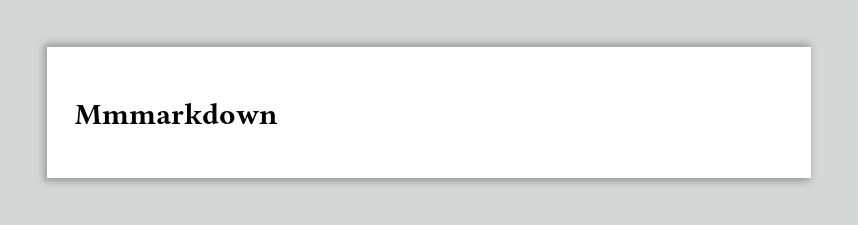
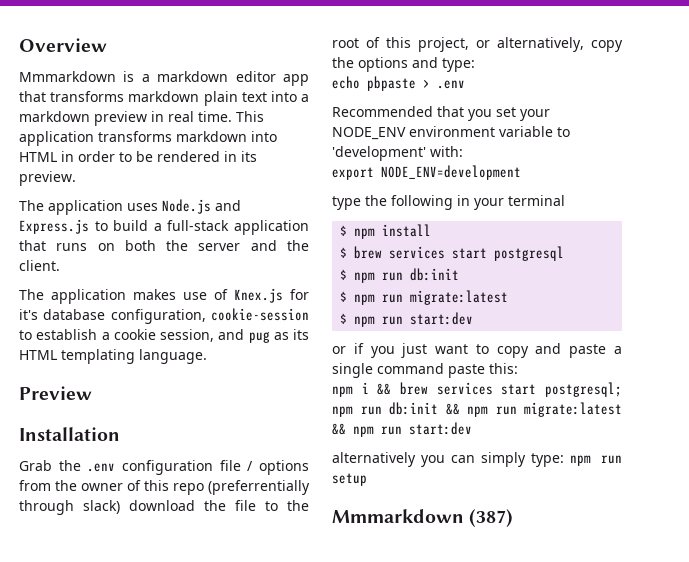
- Mmmarkdown
+ Overview
+ Mmmarkdown is a markdown editor app that transforms markdown plain text into a markdown preview in real time. This application transforms markdown into HTML in order to be rendered in its preview.
+ The application uses Node.js and Express.js to build a full-stack application that runs on both the server and the client.
+ The application makes use of Knex.js for it's database configuration, cookie-session to establish a cookie session, and pug as its HTML templating language.
+ Preview
+ Installation
+ Grab the .env configuration file / options from the owner of this repo (preferrentially through slack) download the file to the root of this project, or alternatively, copy the options and type:
+ echo pbpaste > .env
+ Recommended that you set your NODE_ENV environment variable to 'development' with:
+ export NODE_ENV=development
+ type the following in your terminal
+ $ npm install
+ $ brew services start postgresql
+ $ npm run db:init
+ $ npm run migrate:latest
+ $ npm run start:dev
+ or if you just want to copy and paste a single command paste this:
+ npm i && brew services start postgresql; npm run db:init && npm run migrate:latest && npm run start:dev
+ alternatively you can simply type: npm run setup
+ Mmmarkdown (387)

